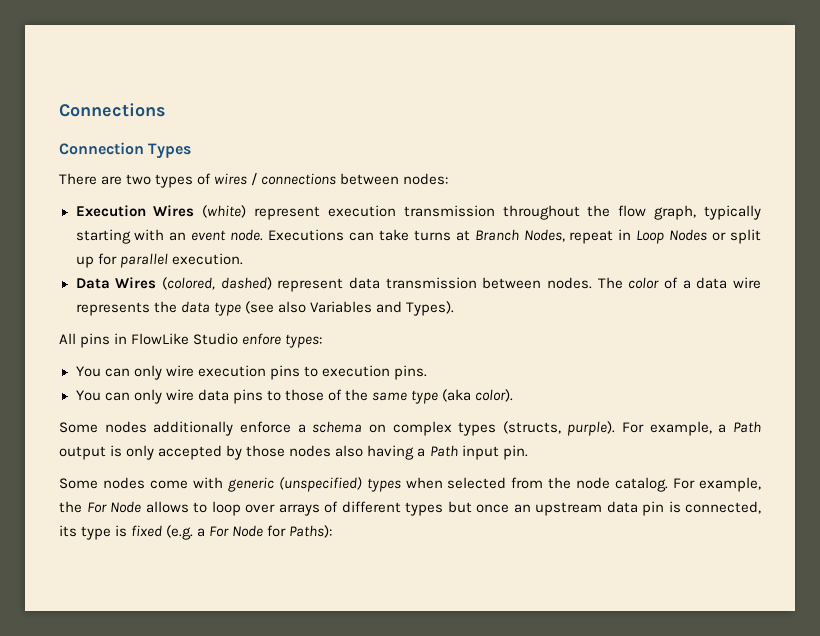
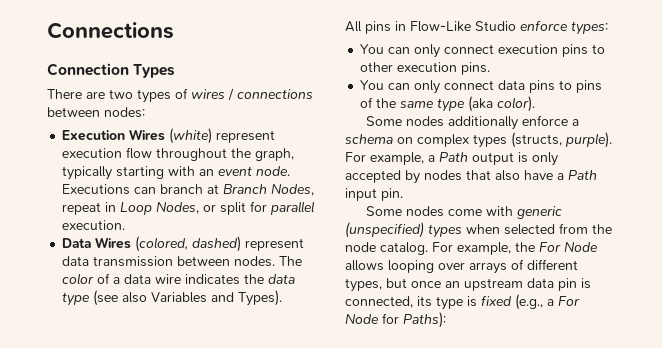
- Execution Wires (white) represent execution transmission throughout the flow graph, typically starting with an event node.
+ Execution Wires (white) represent execution flow throughout the graph, typically starting with an event node.
- Executions can take turns at Branch Nodes, repeat in Loop Nodes or split up for parallel execution.
+ Executions can branch at Branch Nodes, repeat in Loop Nodes, or split for parallel execution.
- The color of a data wire represents the data type (see also Variables and Types).
+ The color of a data wire indicates the data type (see also Variables and Types).
- All pins in FlowLike Studio enfore types:
+ All pins in Flow-Like Studio enforce types:
- You can only wire execution pins to execution pins.
+ You can only connect execution pins to other execution pins.
- You can only wire data pins to those of the same type (aka color).
+ You can only connect data pins to pins of the same type (aka color).
- For example, a Path output is only accepted by those nodes also having a Path input pin.
+ For example, a Path output is only accepted by nodes that also have a Path input pin.
- For example, the For Node allows to loop over arrays of different types but once an upstream data pin is connected, its type is fixed (e.g. a For Node for Paths):
+ For example, the For Node allows looping over arrays of different types, but once an upstream data pin is connected, its type is fixed (e.g., a For Node for Paths):

